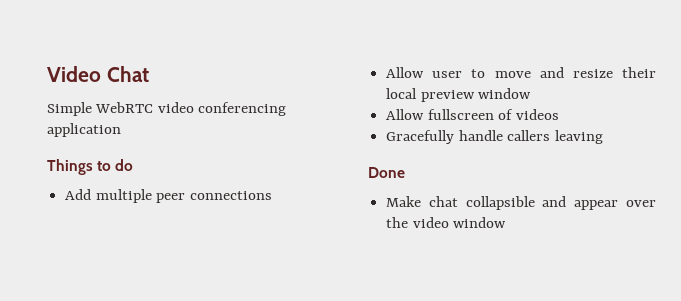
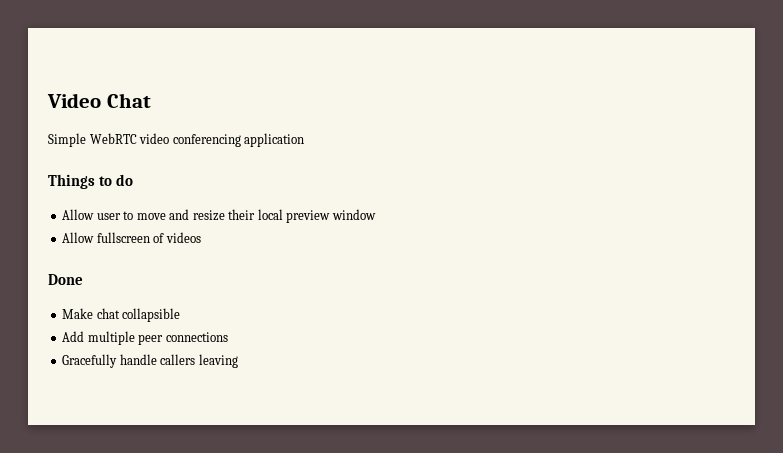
- Add multiple peer connections
- Gracefully handle callers leaving
- Make chat collapsible and appear over the video window
+ Make chat collapsible
+ Add multiple peer connections
+ Gracefully handle callers leaving

